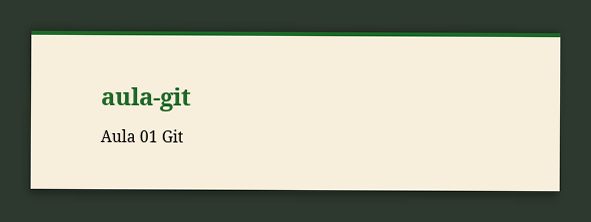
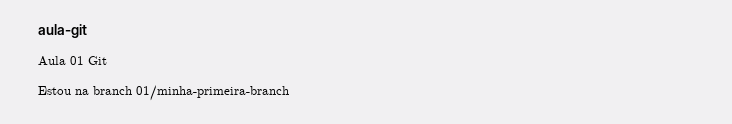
+ Estou na branch 01/minha-primeira-branch

